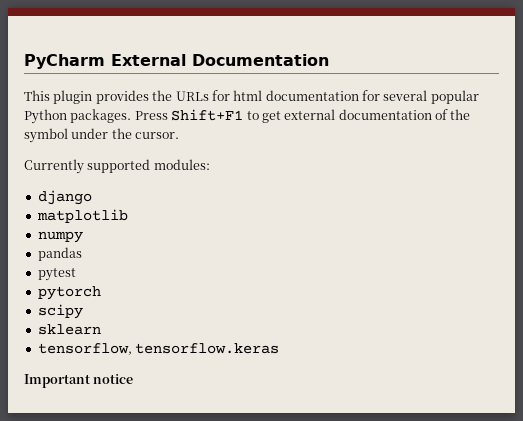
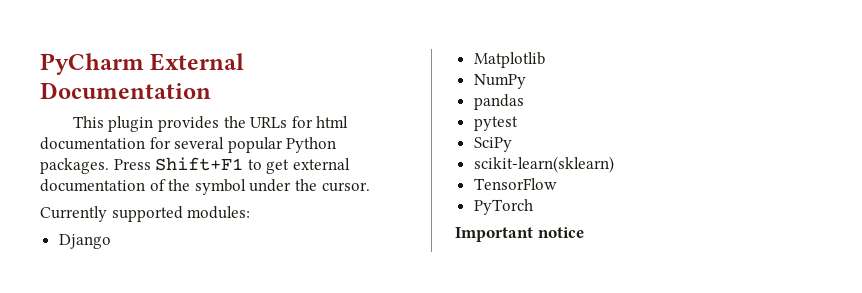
- django
- matplotlib
- numpy
+ Django
+ Matplotlib
+ NumPy
- pytorch
- scipy
- sklearn
- tensorflow, tensorflow.keras
+ SciPy
+ scikit-learn(sklearn)
+ TensorFlow
+ PyTorch

